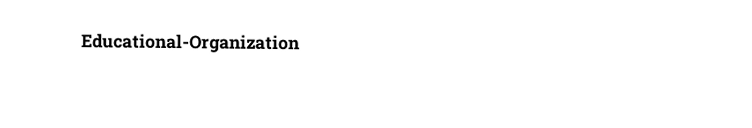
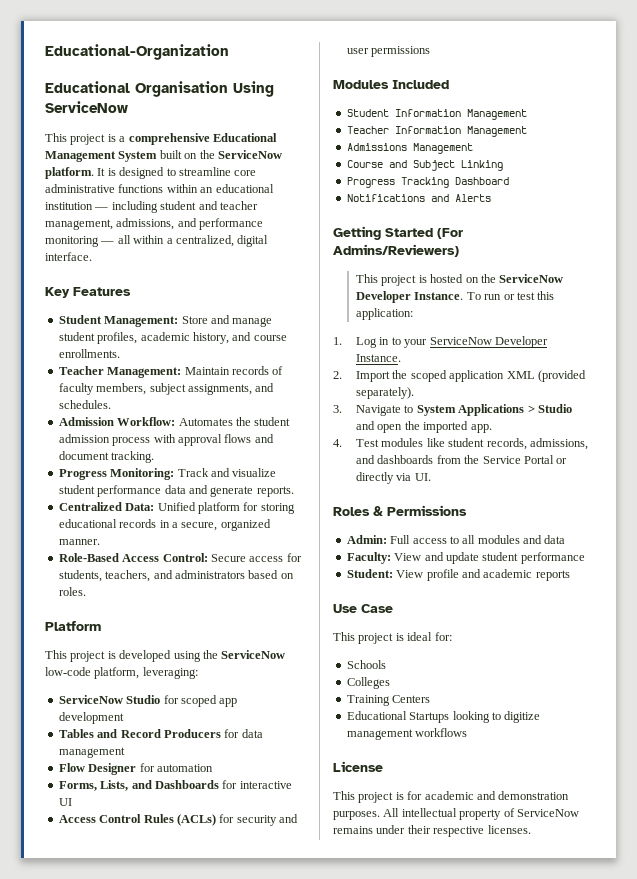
+ Educational Organisation Using ServiceNow
+ This project is a comprehensive Educational Management System built on the ServiceNow platform. It is designed to streamline core administrative functions within an educational institution — including student and teacher management, admissions, and performance monitoring — all within a centralized, digital interface.
+ Key Features
+ Student Management: Store and manage student profiles, academic history, and course enrollments.
+ Teacher Management: Maintain records of faculty members, subject assignments, and schedules.
+ Admission Workflow: Automates the student admission process with approval flows and document tracking.
+ Progress Monitoring: Track and visualize student performance data and generate reports.
+ Centralized Data: Unified platform for storing educational records in a secure, organized manner.
+ Role-Based Access Control: Secure access for students, teachers, and administrators based on roles.
+ Platform
+ This project is developed using the ServiceNow low-code platform, leveraging:
+ ServiceNow Studio for scoped app development
+ Tables and Record Producers for data management
+ Flow Designer for automation
+ Forms, Lists, and Dashboards for interactive UI
+ Access Control Rules (ACLs) for security and user permissions
+ Modules Included
+ Student Information Management
+ Teacher Information Management
+ Admissions Management
+ Course and Subject Linking
+ Progress Tracking Dashboard
+ Notifications and Alerts
+ Getting Started (For Admins/Reviewers)
+ This project is hosted on the ServiceNow Developer Instance. To run or test this application:
+ 1. Log in to your ServiceNow Developer Instance.
+ 2. Import the scoped application XML (provided separately).
+ 3. Navigate to System Applications > Studio and open the imported app.
+ 4. Test modules like student records, admissions, and dashboards from the Service Portal or directly via UI.
+ Roles & Permissions
+ Admin: Full access to all modules and data
+ Faculty: View and update student performance
+ Student: View profile and academic reports
+ Use Case
+ This project is ideal for:
+ Schools
+ Colleges
+ Training Centers
+ Educational Startups looking to digitize management workflows
+ License
+ This project is for academic and demonstration purposes. All intellectual property of ServiceNow remains under their respective licenses.

